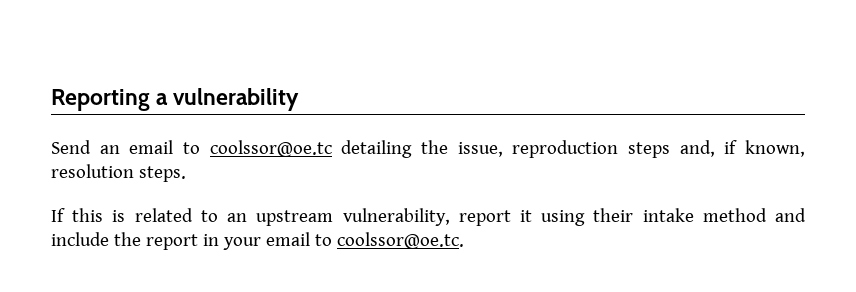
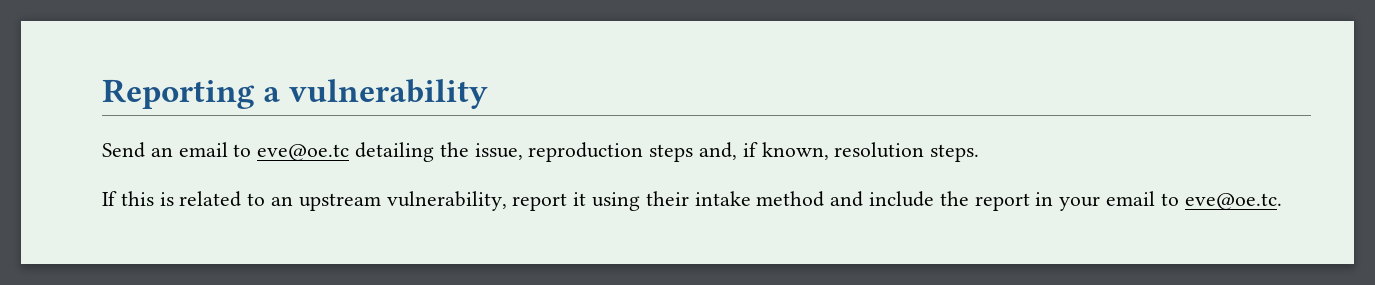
- Send an email to coolssor@oe.tc detailing the issue, reproduction steps and, if known, resolution steps.
+ Send an email to eve@oe.tc detailing the issue, reproduction steps and, if known, resolution steps.
- If this is related to an upstream vulnerability, report it using their intake method and include the report in your email to coolssor@oe.tc.
+ If this is related to an upstream vulnerability, report it using their intake method and include the report in your email to eve@oe.tc.

